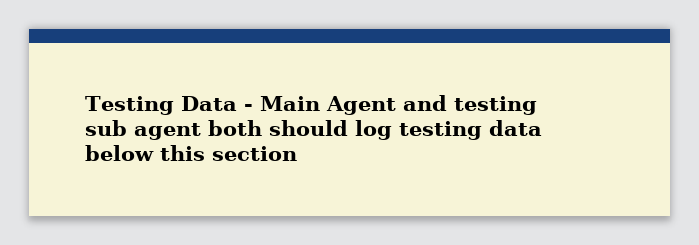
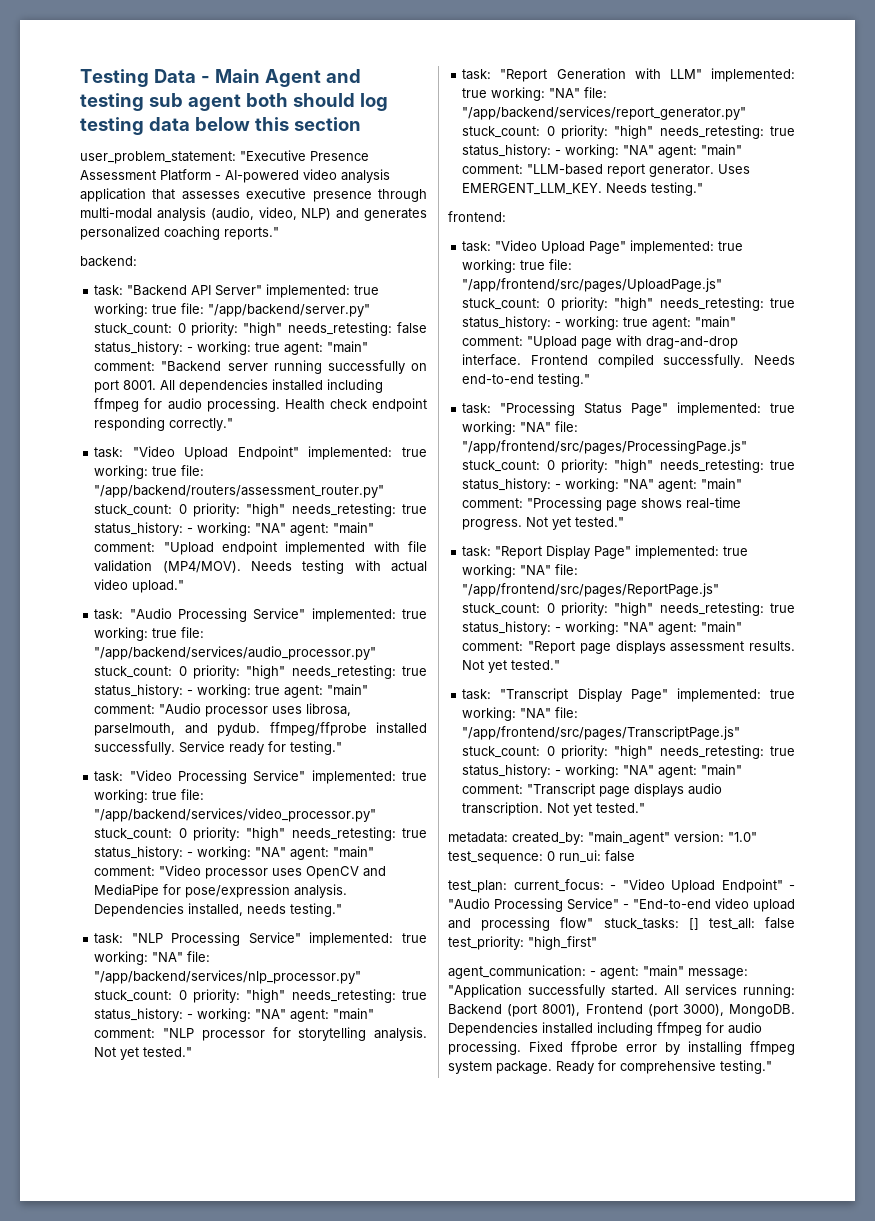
+ user_problem_statement: "Executive Presence Assessment Platform - AI-powered video analysis application that assesses executive presence through multi-modal analysis (audio, video, NLP) and generates personalized coaching reports."
+ backend:
+ task: "Backend API Server" implemented: true working: true file: "/app/backend/server.py" stuck_count: 0 priority: "high" needs_retesting: false status_history: - working: true agent: "main" comment: "Backend server running successfully on port 8001. All dependencies installed including ffmpeg for audio processing. Health check endpoint responding correctly."
+ task: "Video Upload Endpoint" implemented: true working: true file: "/app/backend/routers/assessment_router.py" stuck_count: 0 priority: "high" needs_retesting: true status_history: - working: "NA" agent: "main" comment: "Upload endpoint implemented with file validation (MP4/MOV). Needs testing with actual video upload."
+ task: "Audio Processing Service" implemented: true working: true file: "/app/backend/services/audio_processor.py" stuck_count: 0 priority: "high" needs_retesting: true status_history: - working: true agent: "main" comment: "Audio processor uses librosa, parselmouth, and pydub. ffmpeg/ffprobe installed successfully. Service ready for testing."
+ task: "Video Processing Service" implemented: true working: true file: "/app/backend/services/video_processor.py" stuck_count: 0 priority: "high" needs_retesting: true status_history: - working: "NA" agent: "main" comment: "Video processor uses OpenCV and MediaPipe for pose/expression analysis. Dependencies installed, needs testing."
+ task: "NLP Processing Service" implemented: true working: "NA" file: "/app/backend/services/nlp_processor.py" stuck_count: 0 priority: "high" needs_retesting: true status_history: - working: "NA" agent: "main" comment: "NLP processor for storytelling analysis. Not yet tested."
+ task: "Report Generation with LLM" implemented: true working: "NA" file: "/app/backend/services/report_generator.py" stuck_count: 0 priority: "high" needs_retesting: true status_history: - working: "NA" agent: "main" comment: "LLM-based report generator. Uses EMERGENT_LLM_KEY. Needs testing."
+ frontend:
+ task: "Video Upload Page" implemented: true working: true file: "/app/frontend/src/pages/UploadPage.js" stuck_count: 0 priority: "high" needs_retesting: true status_history: - working: true agent: "main" comment: "Upload page with drag-and-drop interface. Frontend compiled successfully. Needs end-to-end testing."
+ task: "Processing Status Page" implemented: true working: "NA" file: "/app/frontend/src/pages/ProcessingPage.js" stuck_count: 0 priority: "high" needs_retesting: true status_history: - working: "NA" agent: "main" comment: "Processing page shows real-time progress. Not yet tested."
+ task: "Report Display Page" implemented: true working: "NA" file: "/app/frontend/src/pages/ReportPage.js" stuck_count: 0 priority: "high" needs_retesting: true status_history: - working: "NA" agent: "main" comment: "Report page displays assessment results. Not yet tested."
+ task: "Transcript Display Page" implemented: true working: "NA" file: "/app/frontend/src/pages/TranscriptPage.js" stuck_count: 0 priority: "high" needs_retesting: true status_history: - working: "NA" agent: "main" comment: "Transcript page displays audio transcription. Not yet tested."
+ metadata: created_by: "main_agent" version: "1.0" test_sequence: 0 run_ui: false
+ test_plan: current_focus: - "Video Upload Endpoint" - "Audio Processing Service" - "End-to-end video upload and processing flow" stuck_tasks: [] test_all: false test_priority: "high_first"
+ agent_communication: - agent: "main" message: "Application successfully started. All services running: Backend (port 8001), Frontend (port 3000), MongoDB. Dependencies installed including ffmpeg for audio processing. Fixed ffprobe error by installing ffmpeg system package. Ready for comprehensive testing."

